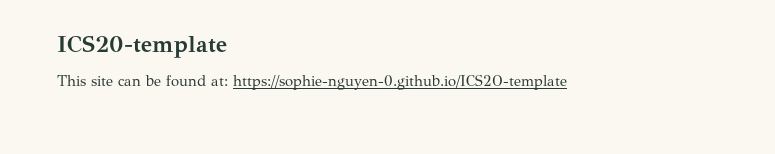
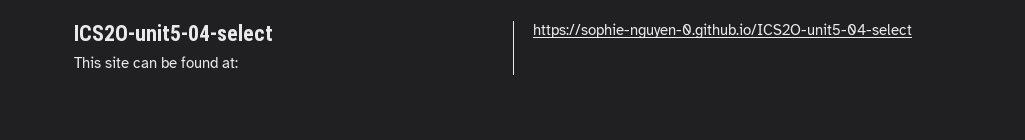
- ICS20-template
+ ICS2O-unit5-04-select
- This site can be found at: https://sophie-nguyen-0.github.io/ICS2O-template
+ This site can be found at: https://sophie-nguyen-0.github.io/ICS2O-unit5-04-select

